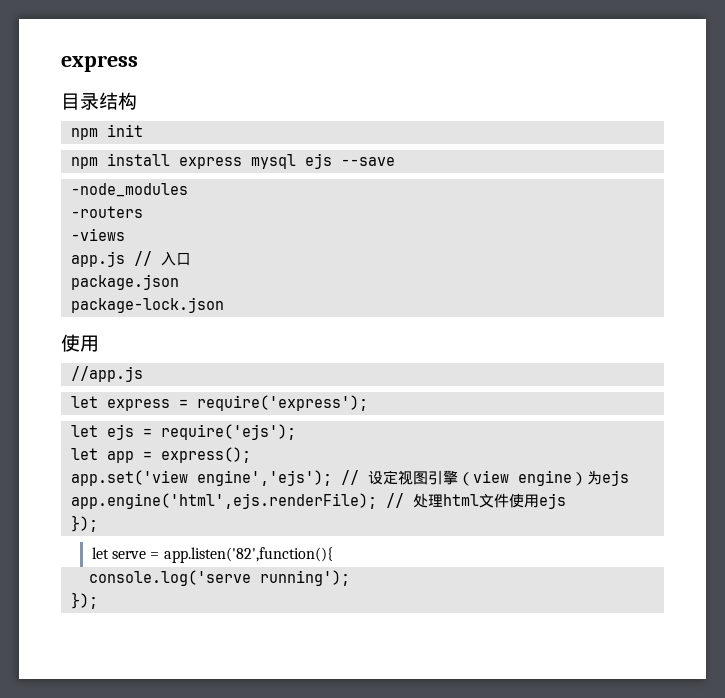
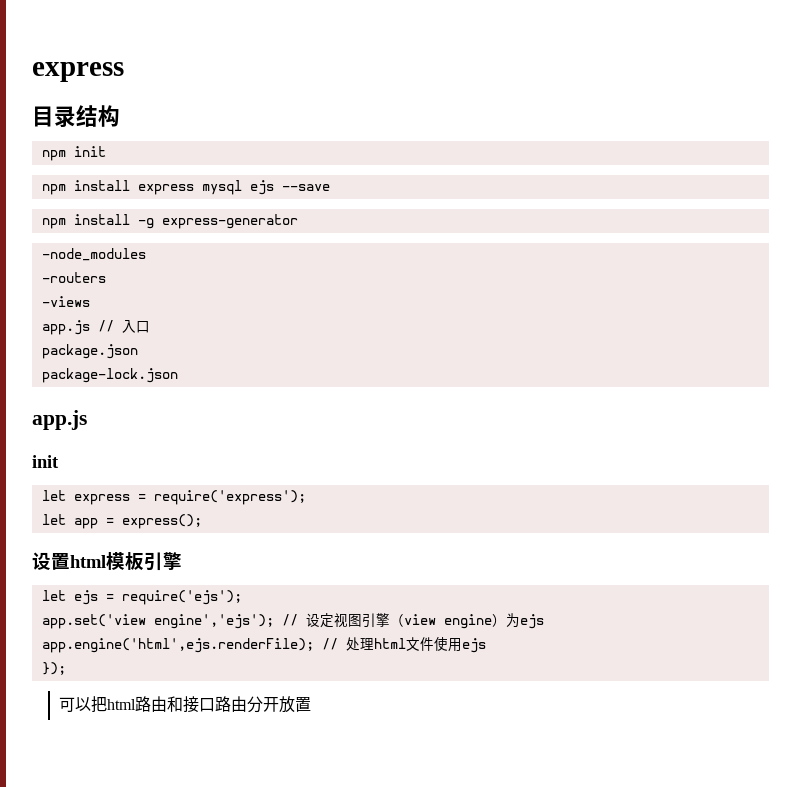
+ npm install -g express-generator
  package-lock.json
- 使用
- //app.js
+ app.js
+ init
+ let app = express();
+ 设置html模板引擎
- let app = express();
- let serve = app.listen('82',function(){
- console.log('serve running');
- });
+ 可以把html路由和接口路由分开放置

